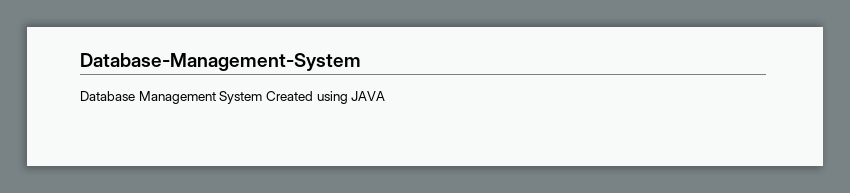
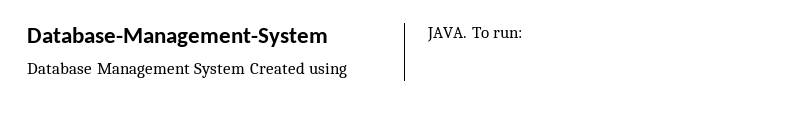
- Database Management System Created using JAVA
+ Database Management System Created using JAVA. To run:

